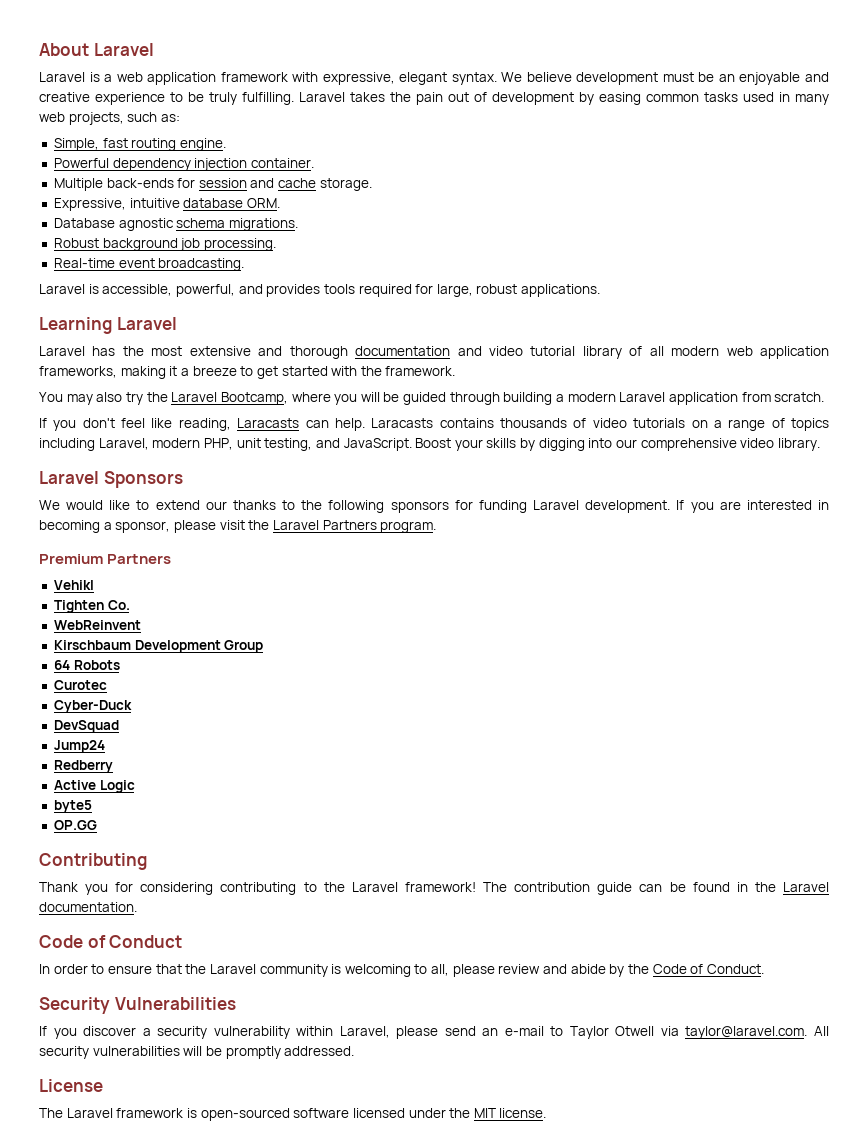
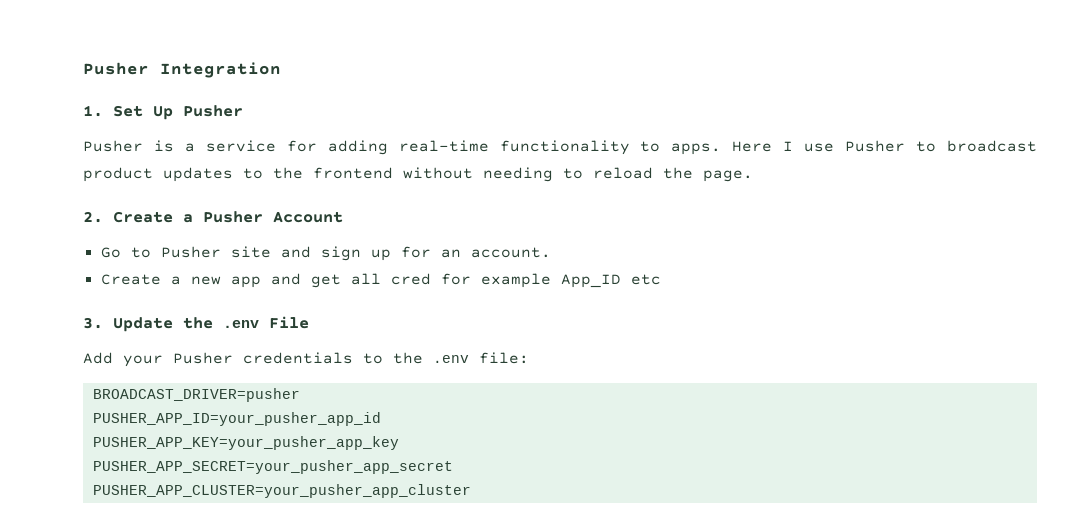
- About Laravel
- Laravel is a web application framework with expressive, elegant syntax. We believe development must be an enjoyable and creative experience to be truly fulfilling. Laravel takes the pain out of development by easing common tasks used in many web projects, such as:
- Simple, fast routing engine.
- Powerful dependency injection container.
- Multiple back-ends for session and cache storage.
- Expressive, intuitive database ORM.
- Database agnostic schema migrations.
- Robust background job processing.
- Real-time event broadcasting.
- Laravel is accessible, powerful, and provides tools required for large, robust applications.
- Learning Laravel
- Laravel has the most extensive and thorough documentation and video tutorial library of all modern web application frameworks, making it a breeze to get started with the framework.
- You may also try the Laravel Bootcamp, where you will be guided through building a modern Laravel application from scratch.
- If you don't feel like reading, Laracasts can help. Laracasts contains thousands of video tutorials on a range of topics including Laravel, modern PHP, unit testing, and JavaScript. Boost your skills by digging into our comprehensive video library.
- Laravel Sponsors
- We would like to extend our thanks to the following sponsors for funding Laravel development. If you are interested in becoming a sponsor, please visit the Laravel Partners program.
- Premium Partners
- Vehikl
- Tighten Co.
- WebReinvent
- Kirschbaum Development Group
- 64 Robots
- Curotec
- Cyber-Duck
- DevSquad
- Jump24
- Redberry
- Active Logic
- byte5
- OP.GG
- Contributing
- Thank you for considering contributing to the Laravel framework! The contribution guide can be found in the Laravel documentation.
- Code of Conduct
- In order to ensure that the Laravel community is welcoming to all, please review and abide by the Code of Conduct.
- Security Vulnerabilities
- If you discover a security vulnerability within Laravel, please send an e-mail to Taylor Otwell via taylor@laravel.com. All security vulnerabilities will be promptly addressed.
- License
- The Laravel framework is open-sourced software licensed under the MIT license.
+ Pusher Integration
+ 1. Set Up Pusher
+ Pusher is a service for adding real-time functionality to apps. Here I use Pusher to broadcast product updates to the frontend without needing to reload the page.
+ 2. Create a Pusher Account
+ Go to Pusher site and sign up for an account.
+ Create a new app and get all cred for example App_ID etc
+ 3. Update the .env File
+ Add your Pusher credentials to the .env file:
+ BROADCAST_DRIVER=pusher
+ PUSHER_APP_ID=your_pusher_app_id
+ PUSHER_APP_KEY=your_pusher_app_key
+ PUSHER_APP_SECRET=your_pusher_app_secret
+ PUSHER_APP_CLUSTER=your_pusher_app_cluster

